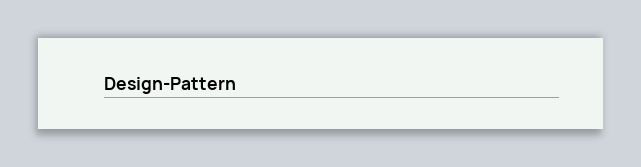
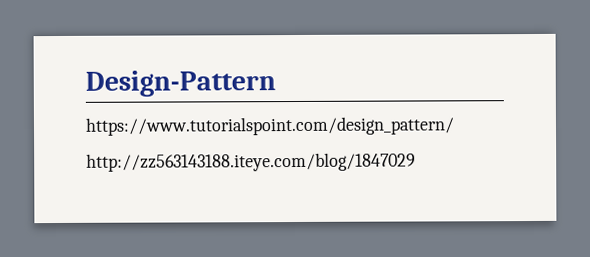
+ https://www.tutorialspoint.com/design_pattern/
+ http://zz563143188.iteye.com/blog/1847029

